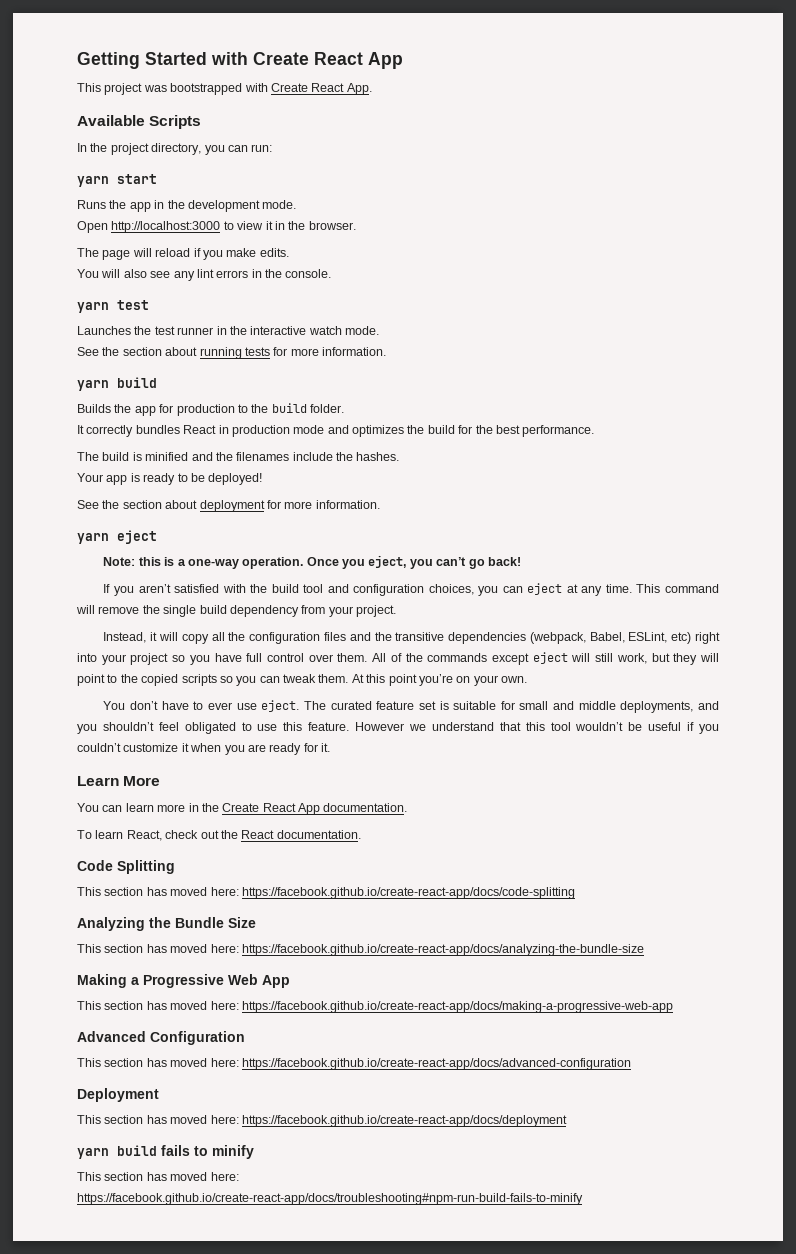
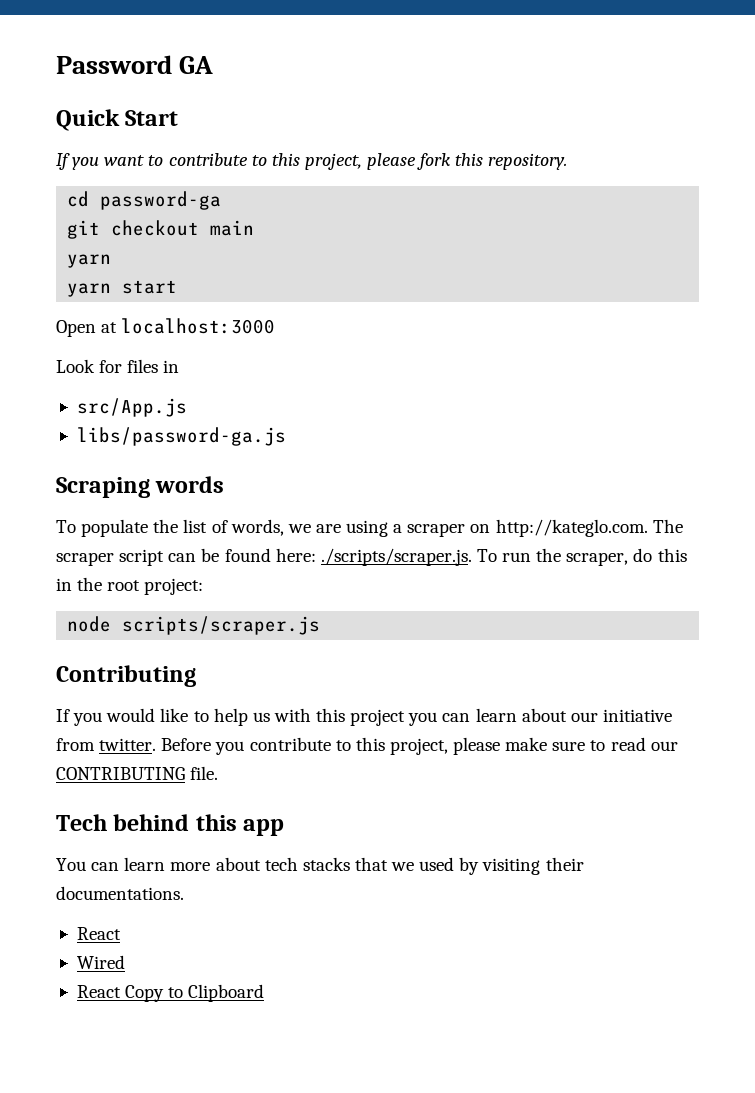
- Getting Started with Create React App
- This project was bootstrapped with Create React App.
- Available Scripts
- In the project directory, you can run:
+ Password GA
+ Quick Start
+ If you want to contribute to this project, please fork this repository.
+ cd password-ga
+ git checkout main
+ yarn
  yarn start
- Runs the app in the development mode.
- Open http://localhost:3000 to view it in the browser.
- The page will reload if you make edits.
- You will also see any lint errors in the console.
- yarn test
- Launches the test runner in the interactive watch mode.
- See the section about running tests for more information.
- yarn build
- Builds the app for production to the build folder.
- It correctly bundles React in production mode and optimizes the build for the best performance.
- The build is minified and the filenames include the hashes.
- Your app is ready to be deployed!
- See the section about deployment for more information.
- yarn eject
- Note: this is a one-way operation. Once you eject, you can’t go back!
- If you aren’t satisfied with the build tool and configuration choices, you can eject at any time. This command will remove the single build dependency from your project.
- Instead, it will copy all the configuration files and the transitive dependencies (webpack, Babel, ESLint, etc) right into your project so you have full control over them. All of the commands except eject will still work, but they will point to the copied scripts so you can tweak them. At this point you’re on your own.
- You don’t have to ever use eject. The curated feature set is suitable for small and middle deployments, and you shouldn’t feel obligated to use this feature. However we understand that this tool wouldn’t be useful if you couldn’t customize it when you are ready for it.
- Learn More
- You can learn more in the Create React App documentation.
- To learn React, check out the React documentation.
- Code Splitting
- This section has moved here: https://facebook.github.io/create-react-app/docs/code-splitting
- Analyzing the Bundle Size
- This section has moved here: https://facebook.github.io/create-react-app/docs/analyzing-the-bundle-size
- Making a Progressive Web App
- This section has moved here: https://facebook.github.io/create-react-app/docs/making-a-progressive-web-app
- Advanced Configuration
- This section has moved here: https://facebook.github.io/create-react-app/docs/advanced-configuration
- Deployment
- This section has moved here: https://facebook.github.io/create-react-app/docs/deployment
- yarn build fails to minify
- This section has moved here: https://facebook.github.io/create-react-app/docs/troubleshooting#npm-run-build-fails-to-minify
+ Open at localhost:3000
+ Look for files in
+ src/App.js
+ libs/password-ga.js
+ Scraping words
+ To populate the list of words, we are using a scraper on http://kateglo.com. The scraper script can be found here: ./scripts/scraper.js. To run the scraper, do this in the root project:
+ node scripts/scraper.js
+ Contributing
+ If you would like to help us with this project you can learn about our initiative from twitter. Before you contribute to this project, please make sure to read our CONTRIBUTING file.
+ Tech behind this app
+ You can learn more about tech stacks that we used by visiting their documentations.
+ React
+ Wired
+ React Copy to Clipboard

